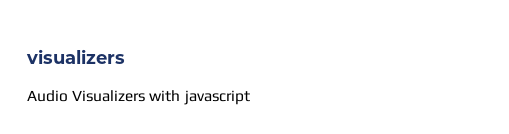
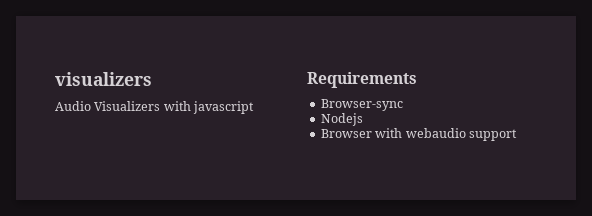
+ Requirements
+ Browser-sync
+ Nodejs
+ Browser with webaudio support

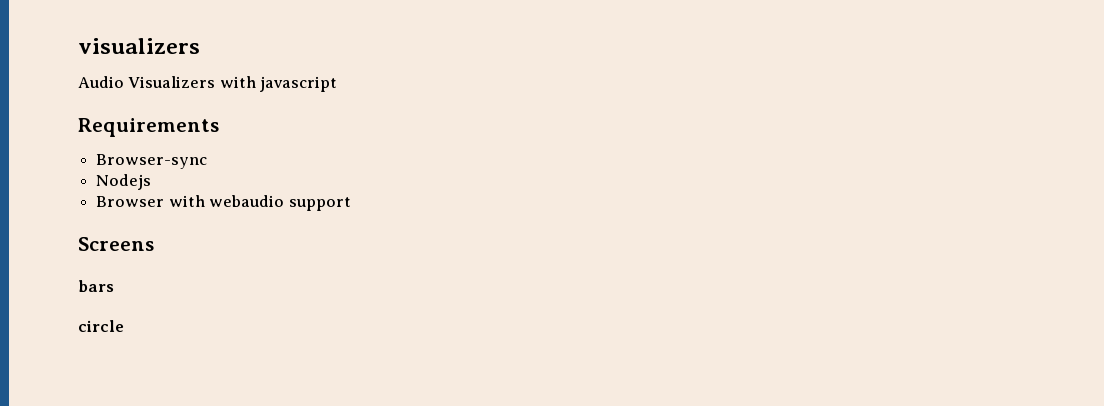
+ Screens
+ bars
+ circle

